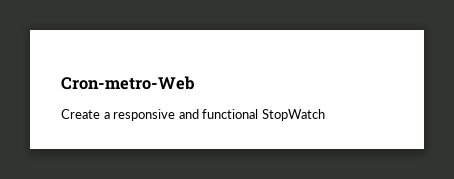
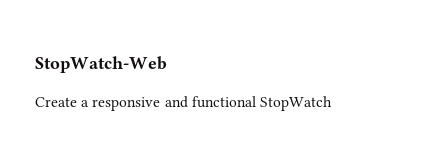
- Cron-metro-Web
+ StopWatch-Web

